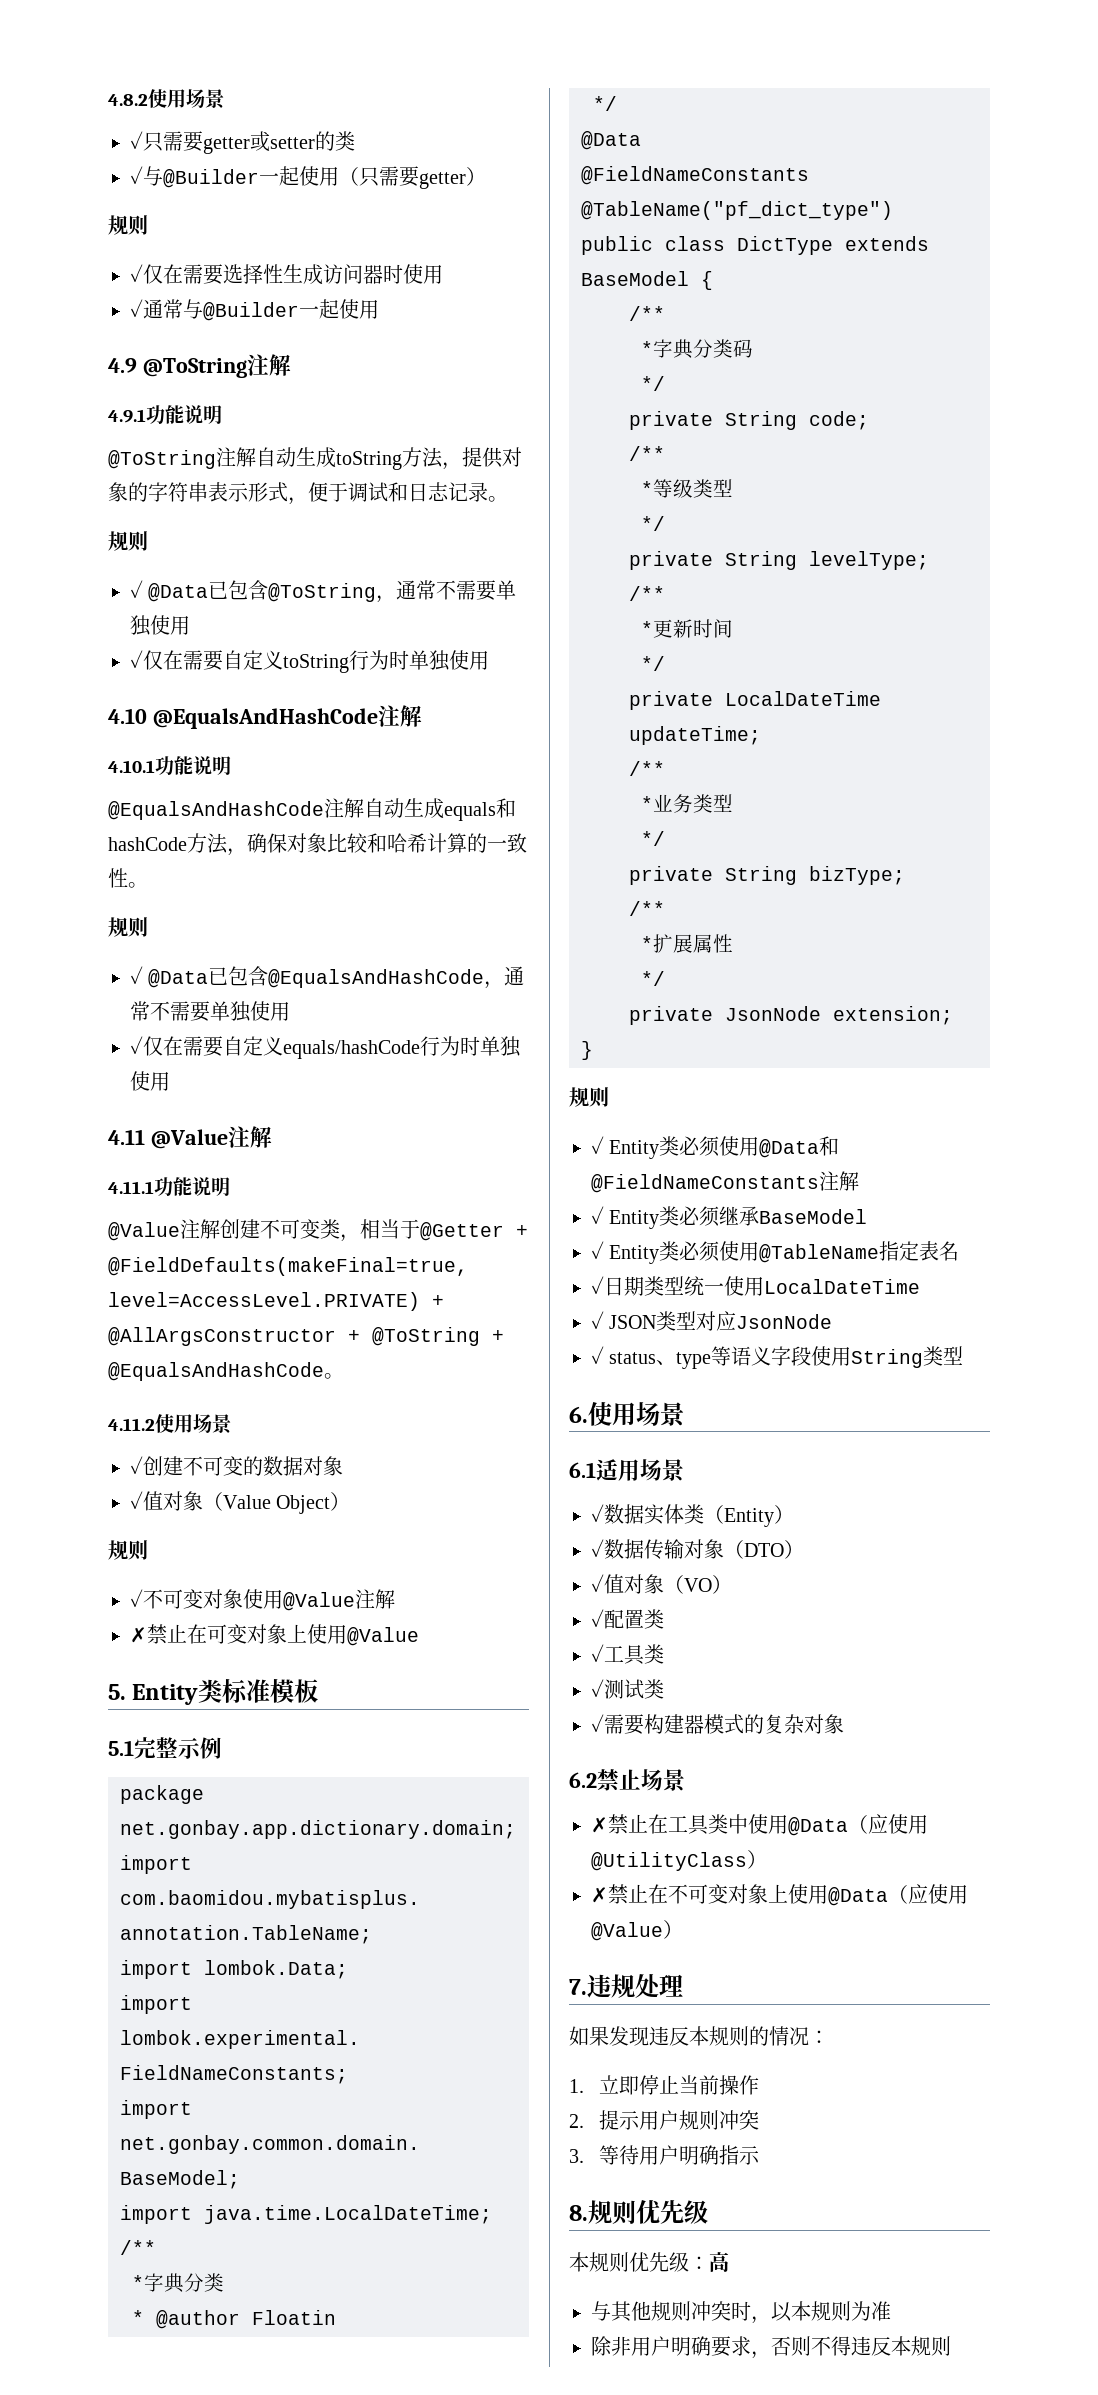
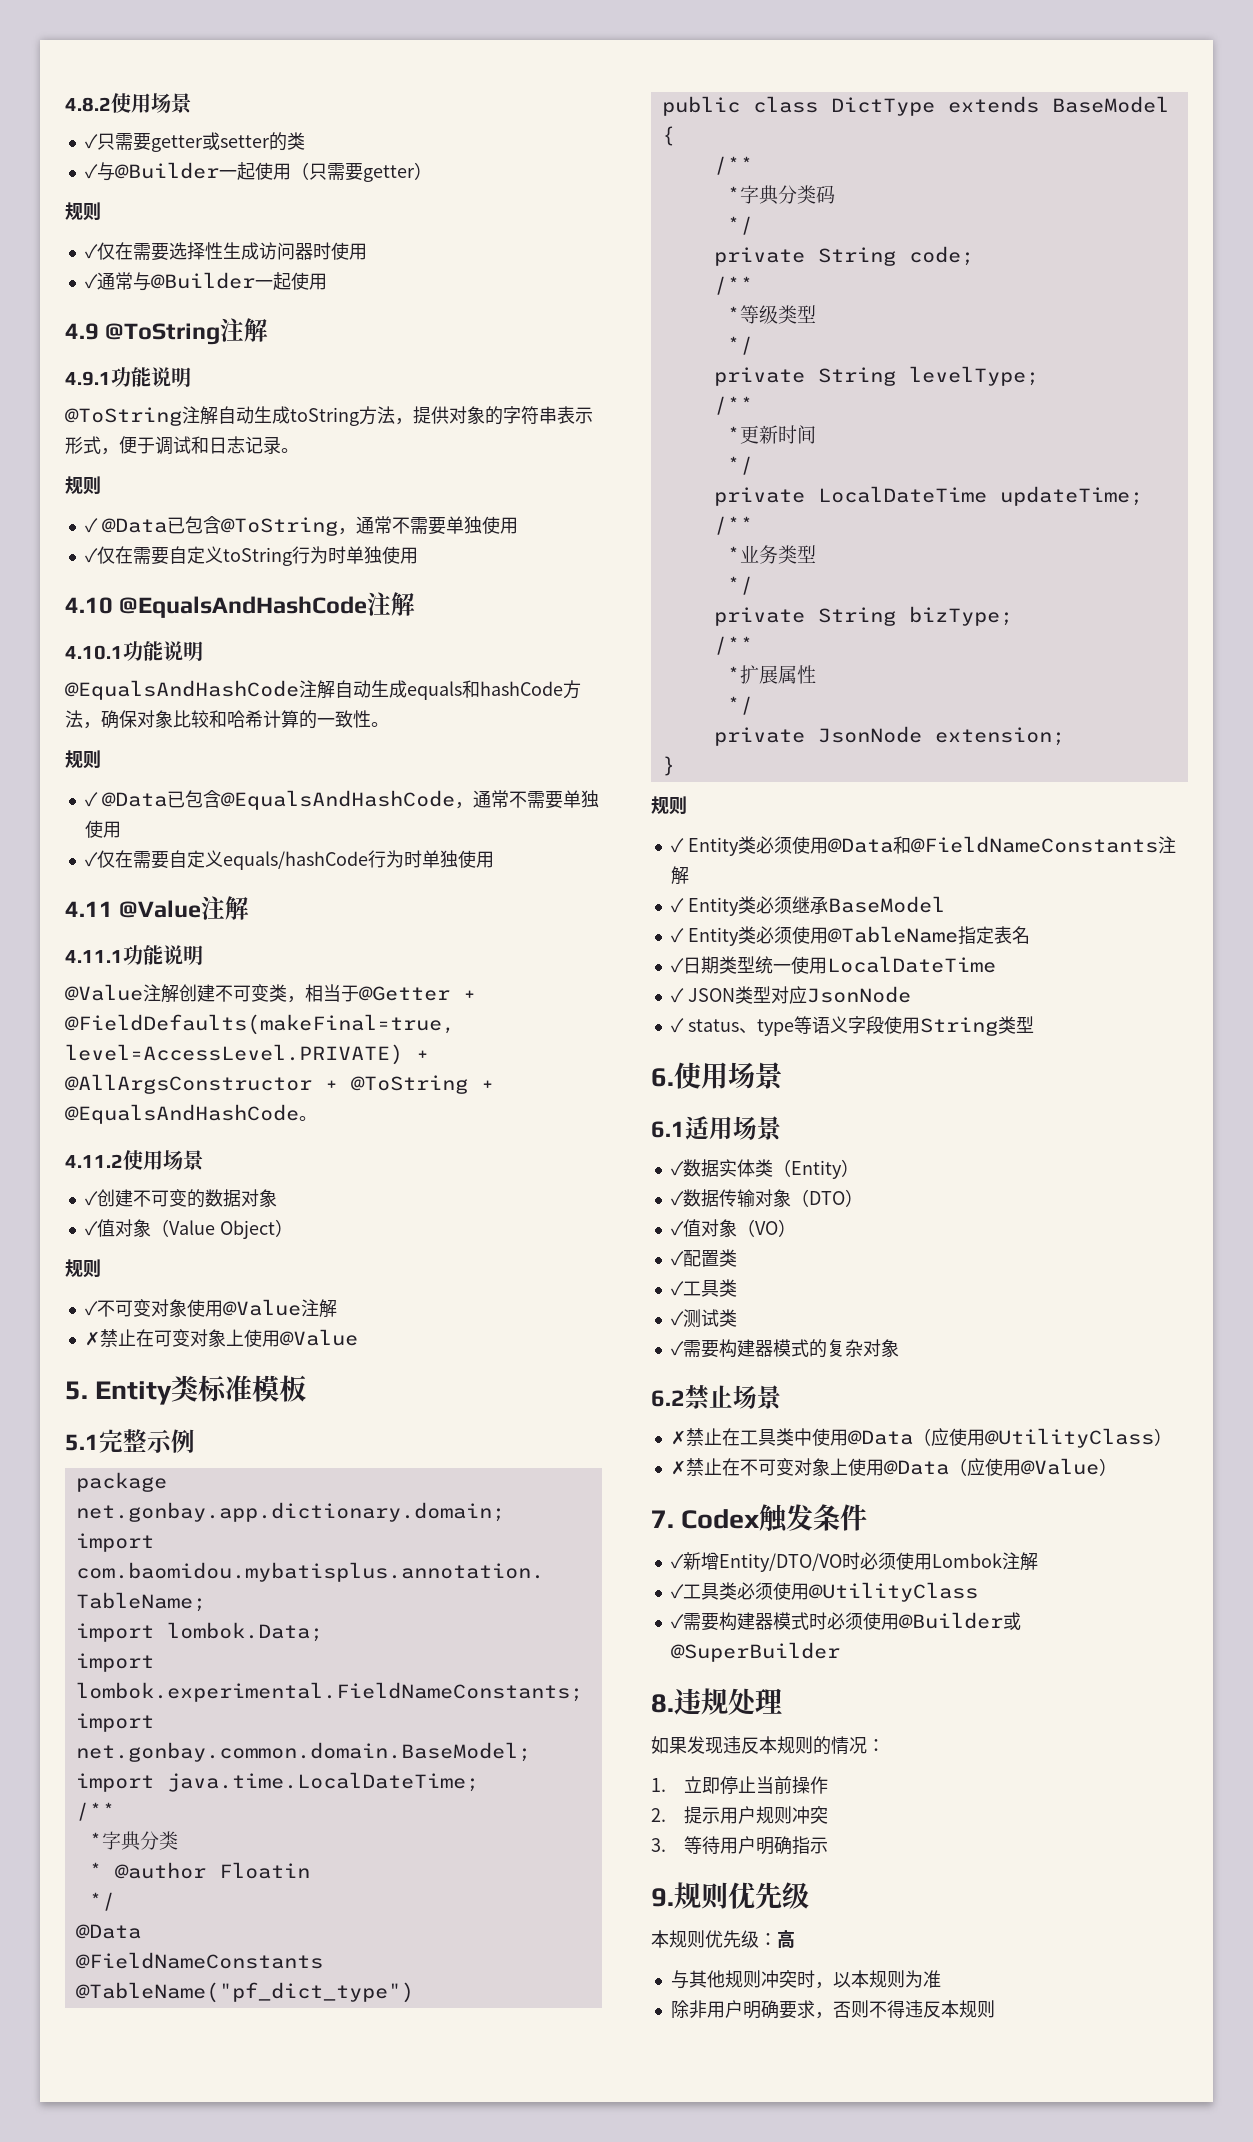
- 7.违规处理
+ 7. Codex触发条件
+ ✓新增Entity/DTO/VO时必须使用Lombok注解
+ ✓工具类必须使用@UtilityClass
+ ✓需要构建器模式时必须使用@Builder或@SuperBuilder
+ 8.违规处理
- 8.规则优先级
+ 9.规则优先级

